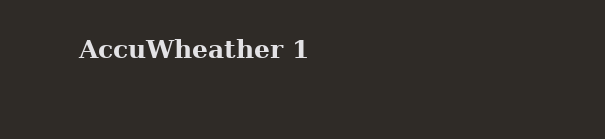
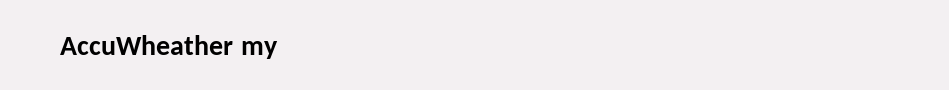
- AccuWheather 1
+ AccuWheather my

